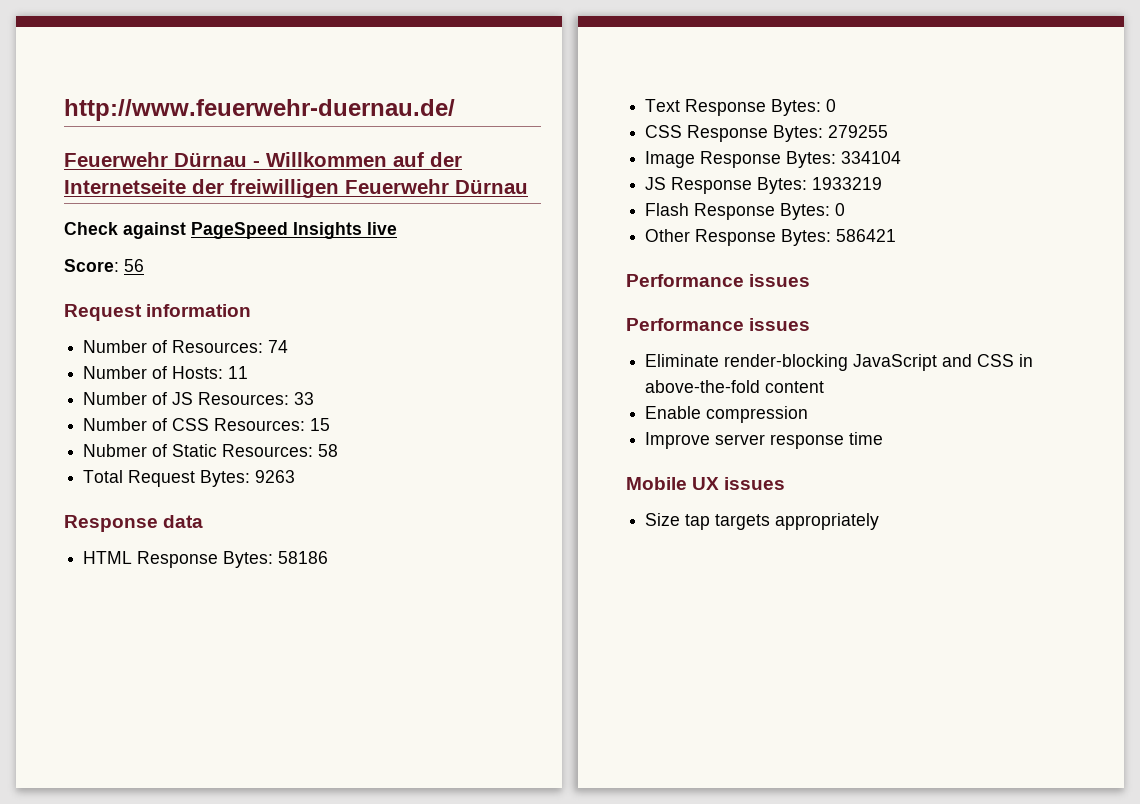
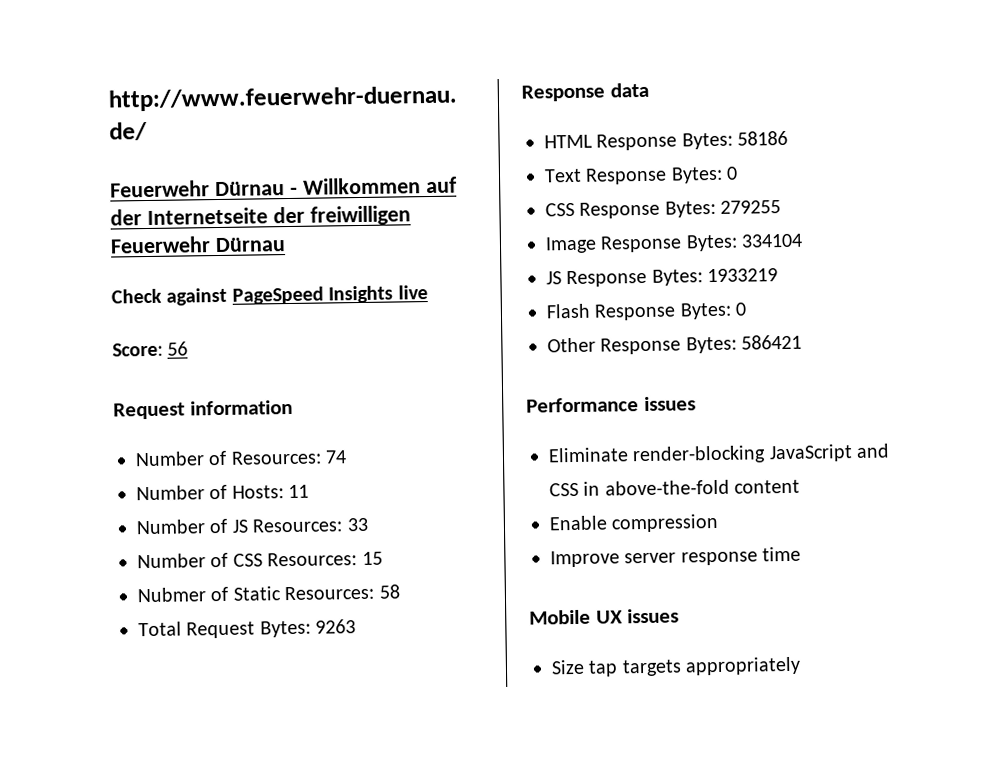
  Other Response Bytes: 586421
- Performance issues

